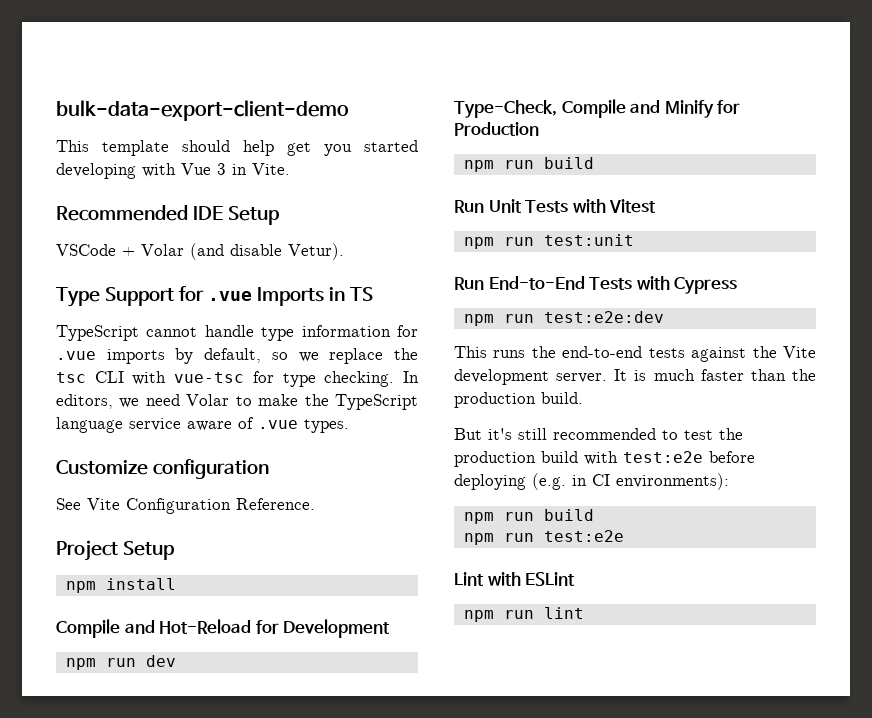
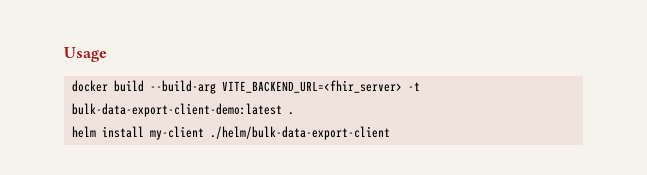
- bulk-data-export-client-demo
- This template should help get you started developing with Vue 3 in Vite.
- Recommended IDE Setup
- VSCode + Volar (and disable Vetur).
- Type Support for .vue Imports in TS
- TypeScript cannot handle type information for .vue imports by default, so we replace the tsc CLI with vue-tsc for type checking. In editors, we need Volar to make the TypeScript language service aware of .vue types.
- Customize configuration
- See Vite Configuration Reference.
- Project Setup
- npm install
- Compile and Hot-Reload for Development
- npm run dev
- Type-Check, Compile and Minify for Production
- npm run build
- Run Unit Tests with Vitest
- npm run test:unit
- Run End-to-End Tests with Cypress
- npm run test:e2e:dev
- This runs the end-to-end tests against the Vite development server. It is much faster than the production build.
- But it's still recommended to test the production build with test:e2e before deploying (e.g. in CI environments):
- npm run build
- npm run test:e2e
- Lint with ESLint
- npm run lint
+ Usage
+ docker build --build-arg VITE_BACKEND_URL=<fhir_server> -t bulk-data-export-client-demo:latest .
+ helm install my-client ./helm/bulk-data-export-client

